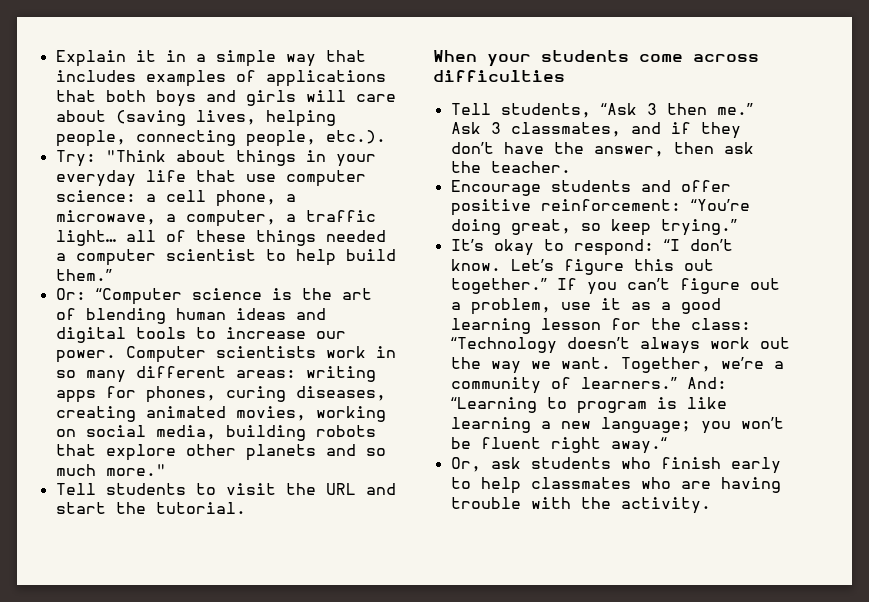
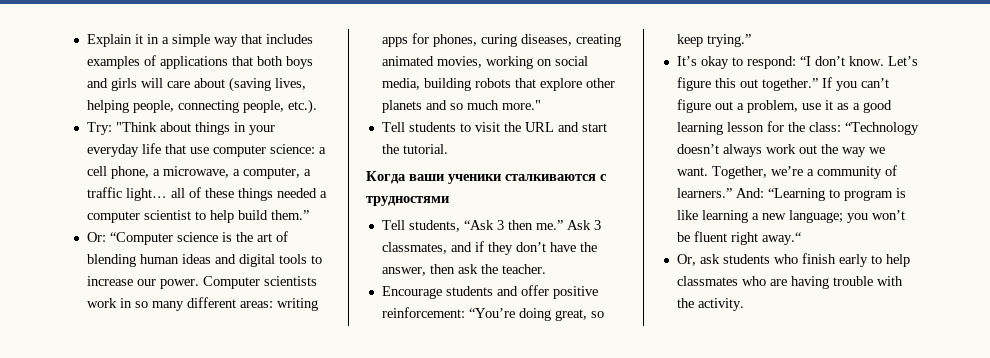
- When your students come across difficulties
+ Когда ваши ученики сталкиваются с трудностями

